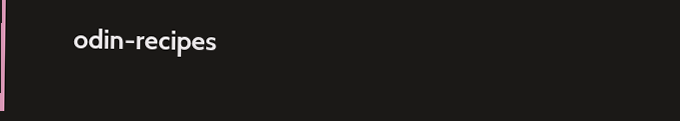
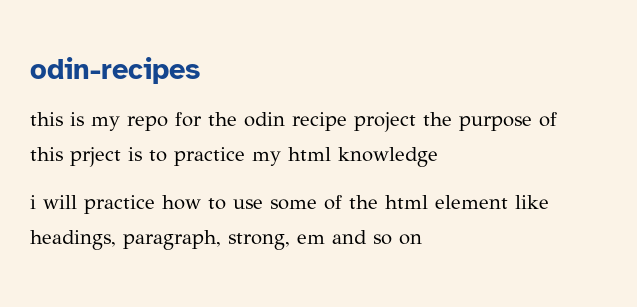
+ this is my repo for the odin recipe project the purpose of this prject is to practice my html knowledge
+ i will practice how to use some of the html element like headings, paragraph, strong, em and so on

